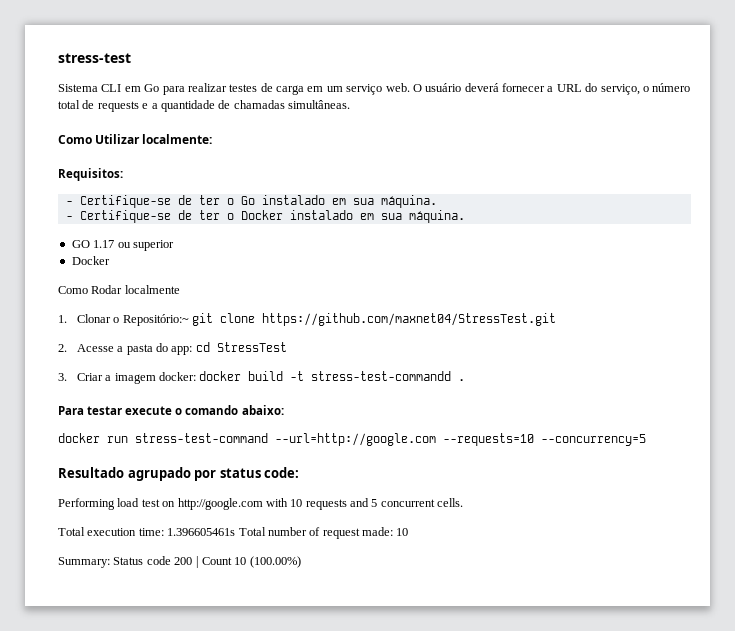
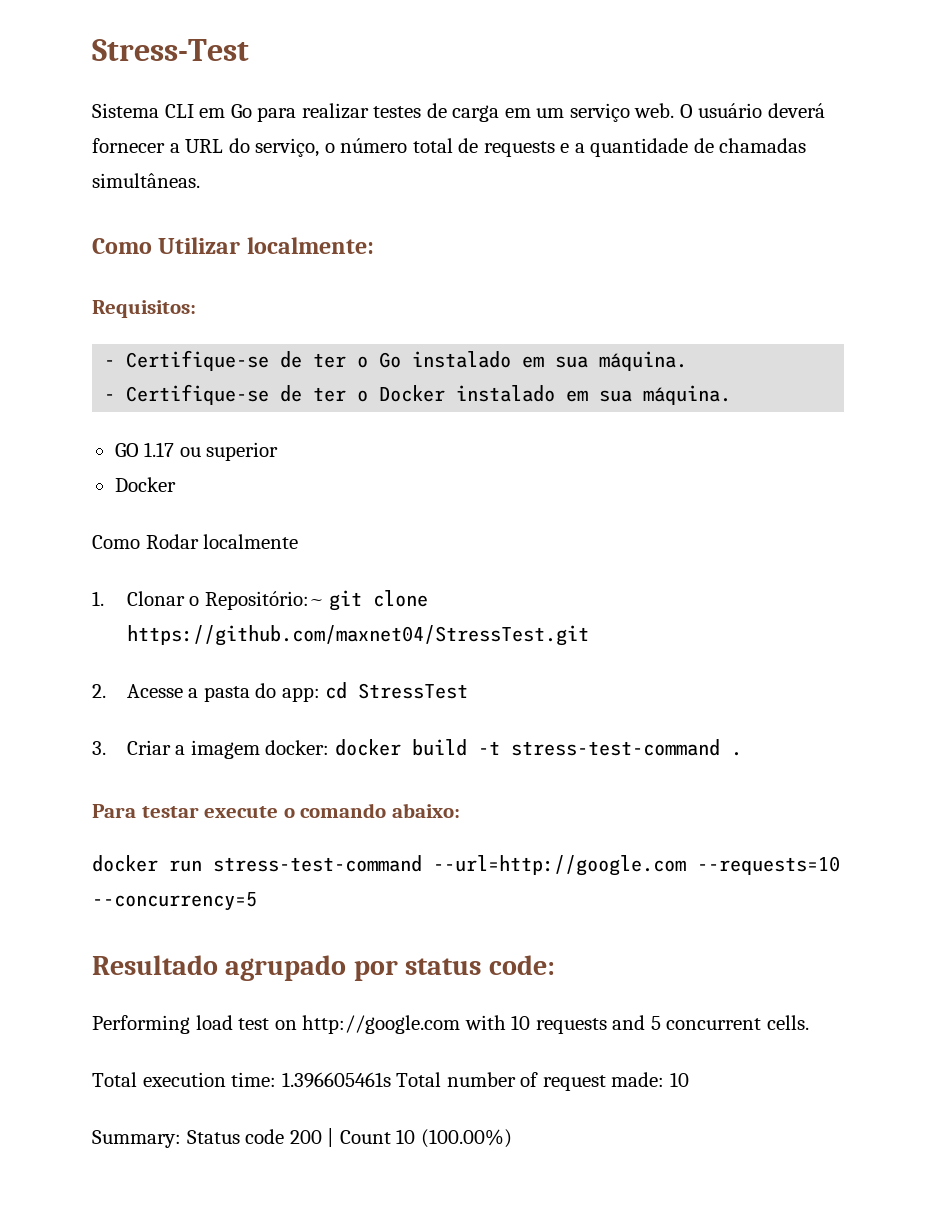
- stress-test
+ Stress-Test
- 3. Criar a imagem docker: docker build -t stress-test-commandd .
+ 3. Criar a imagem docker: docker build -t stress-test-command .

